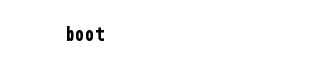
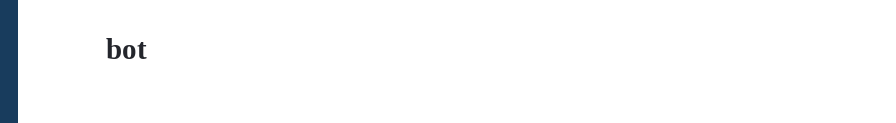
- boot
+ bot

